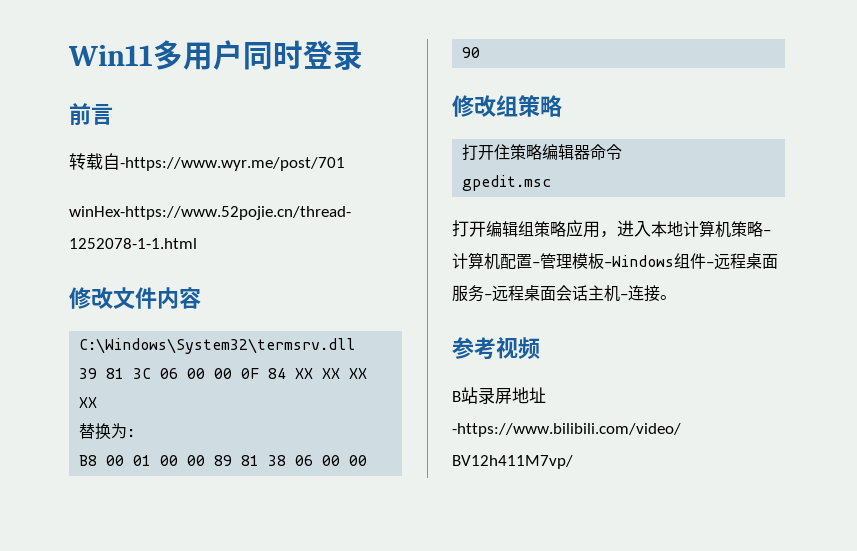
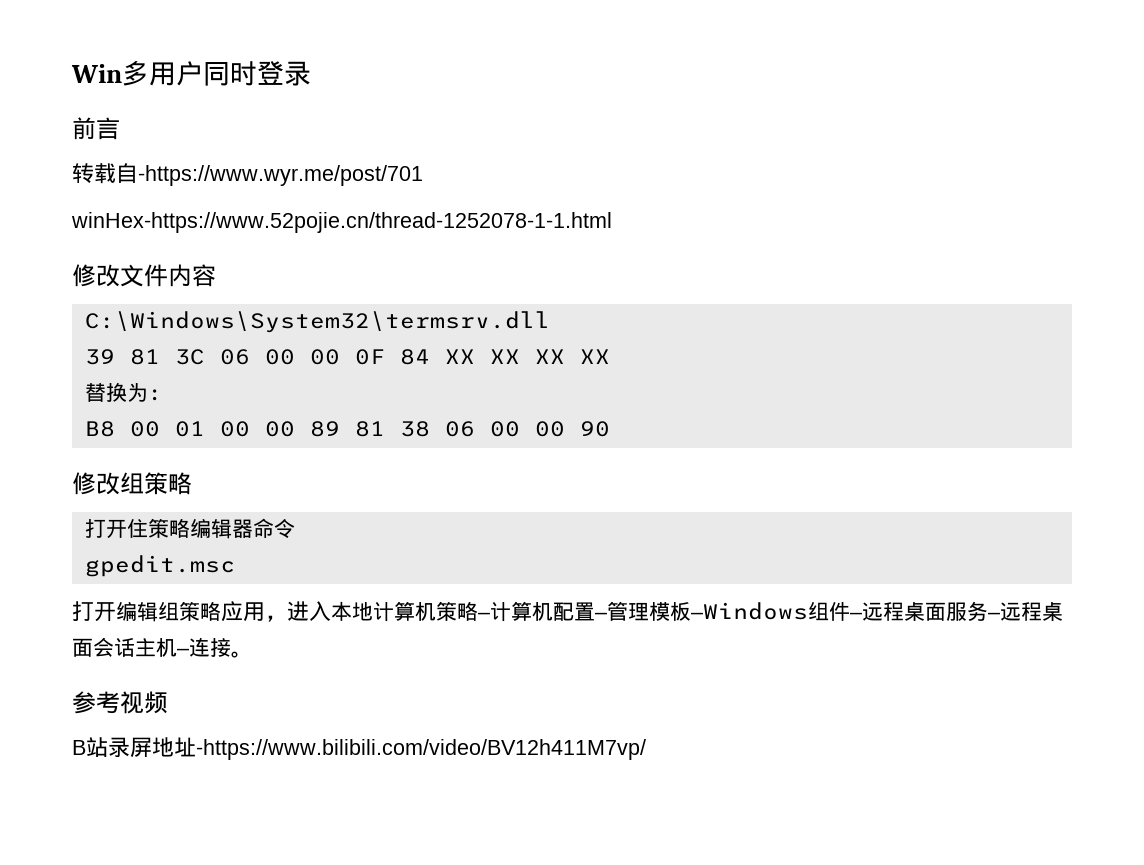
- Win11多用户同时登录
+ Win多用户同时登录

